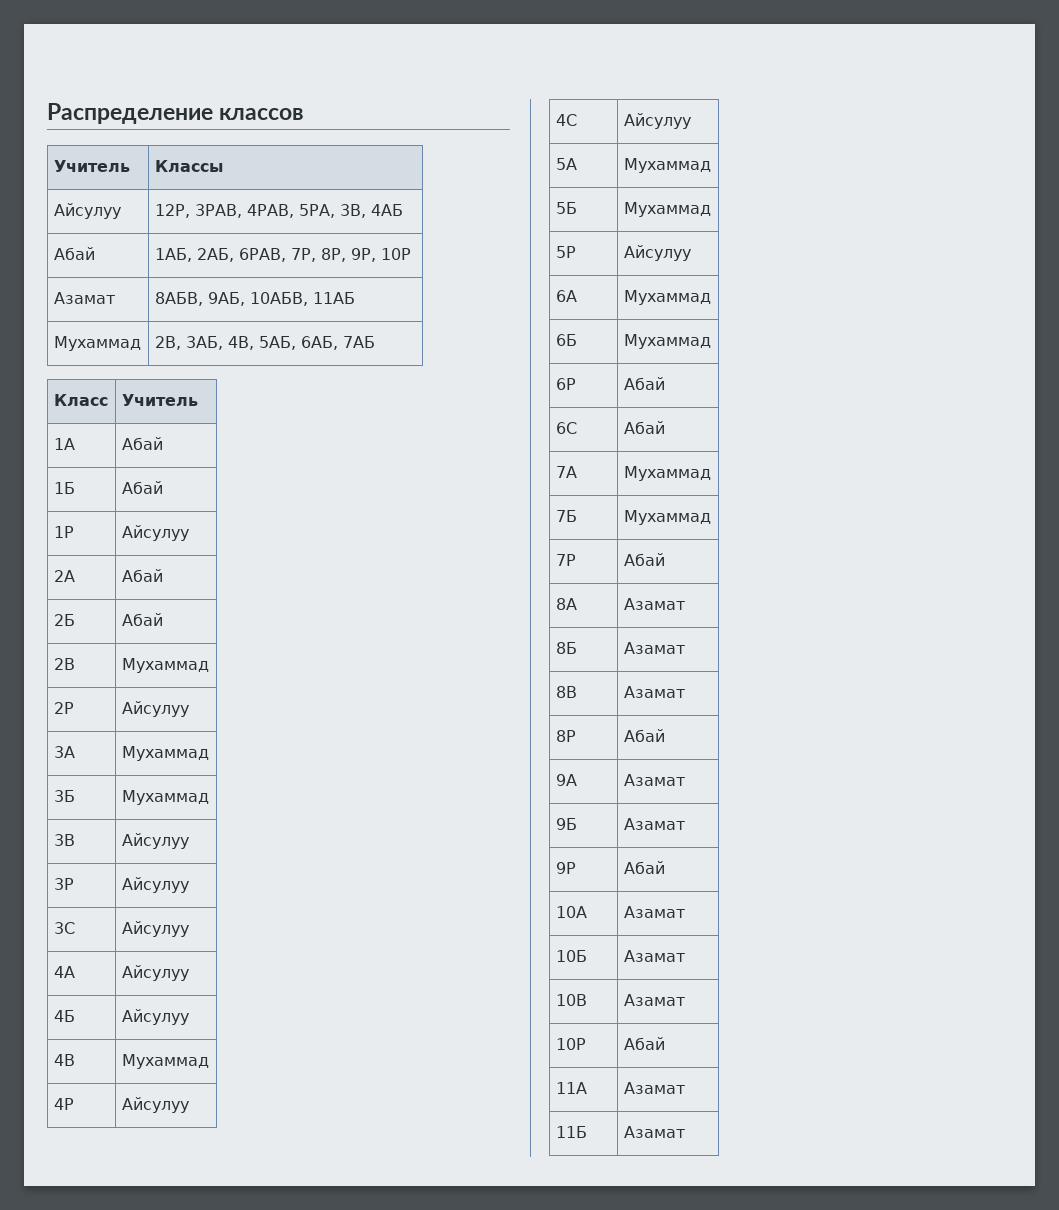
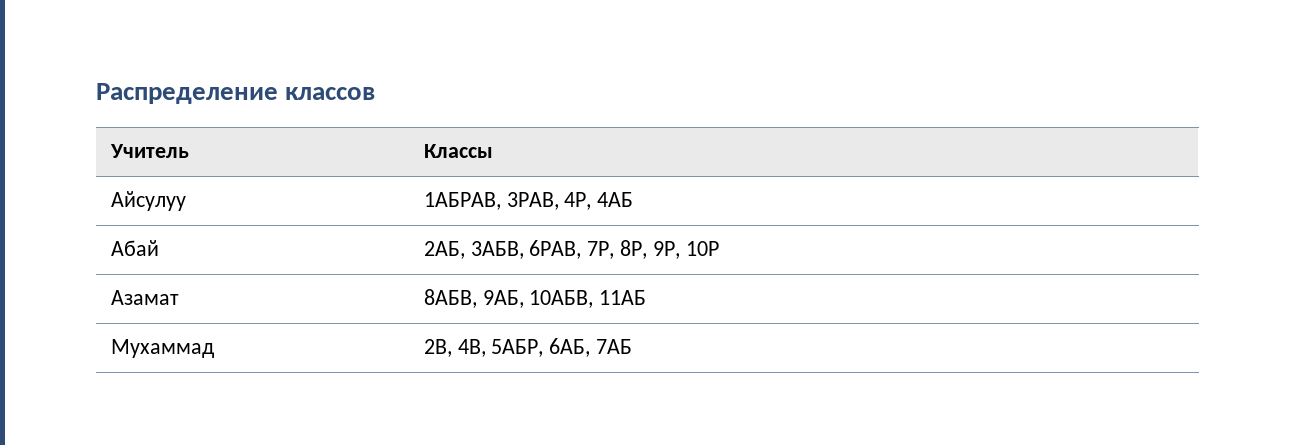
- Айсулуу | 12P, 3PАB, 4PAB, 5PA, 3В, 4АБ
+ Айсулуу | 1АБPАB, 3PАB, 4P, 4АБ
- Абай | 1АБ, 2АБ, 6PAB, 7P, 8P, 9P, 10P
+ Абай | 2АБ, 3АБВ, 6PAB, 7P, 8P, 9P, 10P
- Мухаммад | 2В, 3АБ, 4В, 5АБ, 6АБ, 7АБ
+ Мухаммад | 2В, 4В, 5АБР, 6АБ, 7АБ
- Класс | Учитель
- 1А | Абай
- 1Б | Абай
- 1P | Айсулуу
- 2А | Абай
- 2Б | Абай
- 2В | Мухаммад
- 2P | Айсулуу
- 3А | Мухаммад
- 3Б | Мухаммад
- 3В | Айсулуу
- 3Р | Айсулуу
- 3С | Айсулуу
- 4А | Айсулуу
- 4Б | Айсулуу
- 4В | Мухаммад
- 4Р | Айсулуу
- 4С | Айсулуу
- 5А | Мухаммад
- 5Б | Мухаммад
- 5Р | Айсулуу
- 6А | Мухаммад
- 6Б | Мухаммад
- 6Р | Абай
- 6С | Абай
- 7А | Мухаммад
- 7Б | Мухаммад
- 7Р | Абай
- 8А | Азамат
- 8Б | Азамат
- 8В | Азамат
- 8Р | Абай
- 9А | Азамат
- 9Б | Азамат
- 9Р | Абай
- 10А | Азамат
- 10Б | Азамат
- 10В | Азамат
- 10Р | Абай
- 11А | Азамат
- 11Б | Азамат

